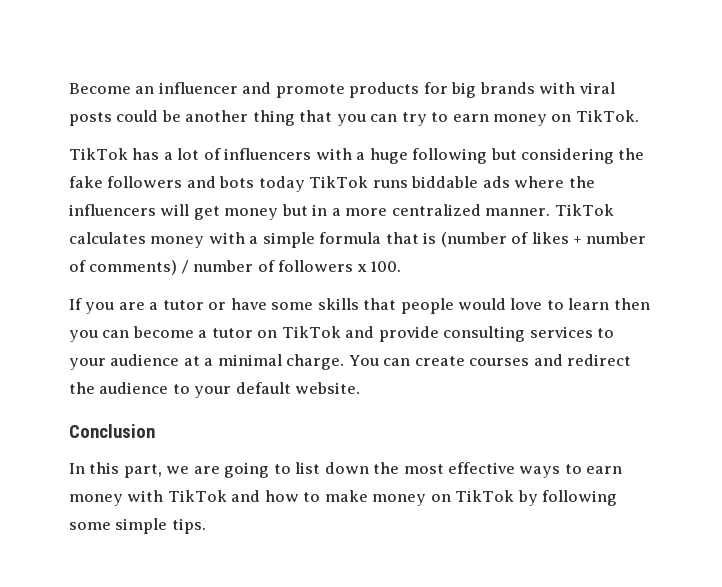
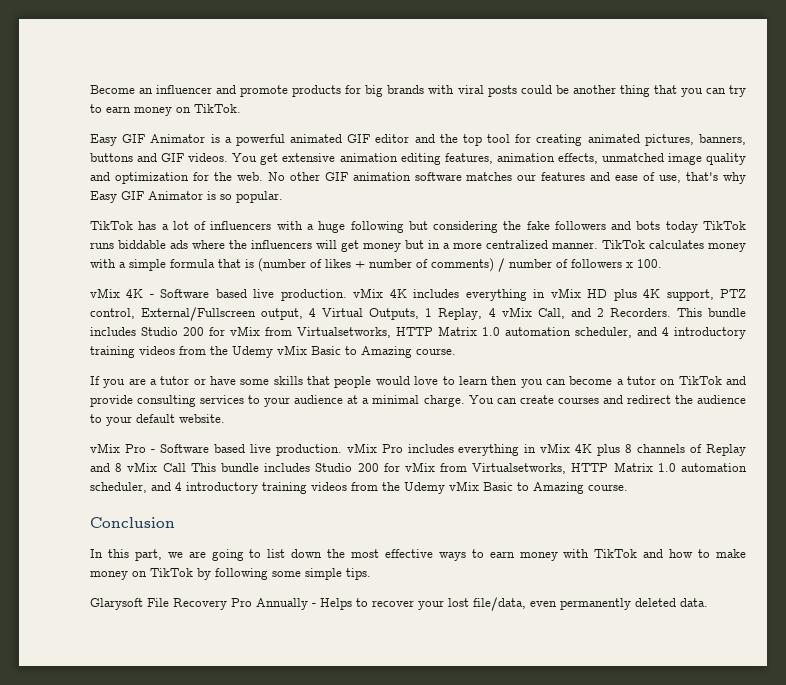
+ Easy GIF Animator is a powerful animated GIF editor and the top tool for creating animated pictures, banners, buttons and GIF videos. You get extensive animation editing features, animation effects, unmatched image quality and optimization for the web. No other GIF animation software matches our features and ease of use, that's why Easy GIF Animator is so popular.
+ vMix 4K - Software based live production. vMix 4K includes everything in vMix HD plus 4K support, PTZ control, External/Fullscreen output, 4 Virtual Outputs, 1 Replay, 4 vMix Call, and 2 Recorders. This bundle includes Studio 200 for vMix from Virtualsetworks, HTTP Matrix 1.0 automation scheduler, and 4 introductory training videos from the Udemy vMix Basic to Amazing course.
+ vMix Pro - Software based live production. vMix Pro includes everything in vMix 4K plus 8 channels of Replay and 8 vMix Call This bundle includes Studio 200 for vMix from Virtualsetworks, HTTP Matrix 1.0 automation scheduler, and 4 introductory training videos from the Udemy vMix Basic to Amazing course.
+ Glarysoft File Recovery Pro Annually - Helps to recover your lost file/data, even permanently deleted data.

